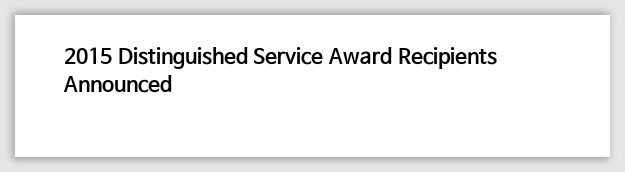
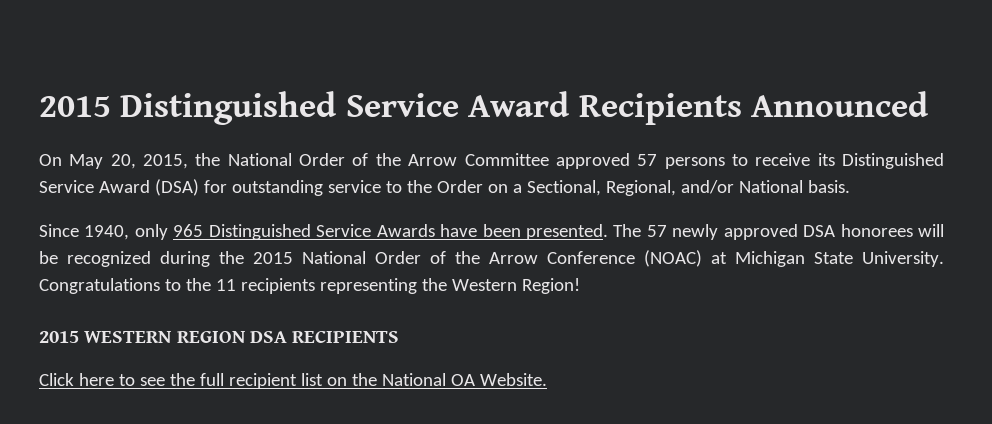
+ On May 20, 2015, the National Order of the Arrow Committee approved 57 persons to receive its Distinguished Service Award (DSA) for outstanding service to the Order on a Sectional, Regional, and/or National basis.
+ Since 1940, only 965 Distinguished Service Awards have been presented. The 57 newly approved DSA honorees will be recognized during the 2015 National Order of the Arrow Conference (NOAC) at Michigan State University. Congratulations to the 11 recipients representing the Western Region!
+ 2015 WESTERN REGION DSA RECIPIENTS
+ Click here to see the full recipient list on the National OA Website.

